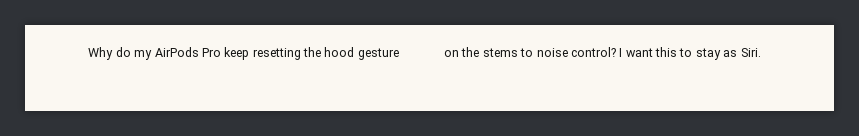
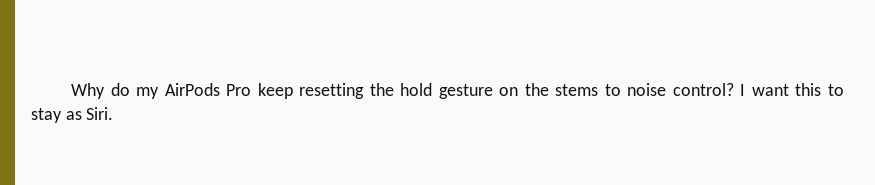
- Why do my AirPods Pro keep resetting the hood gesture on the stems to noise control?
+ Why do my AirPods Pro keep resetting the hold gesture on the stems to noise control?

